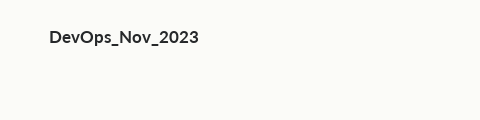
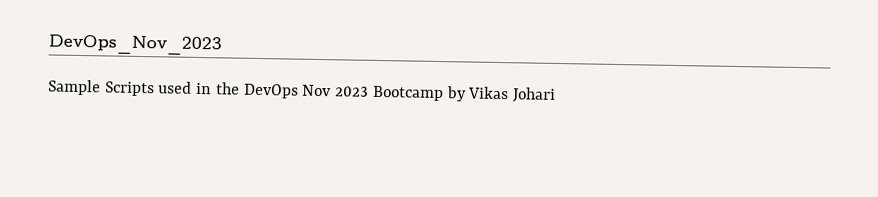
+ Sample Scripts used in the DevOps Nov 2023 Bootcamp by Vikas Johari

